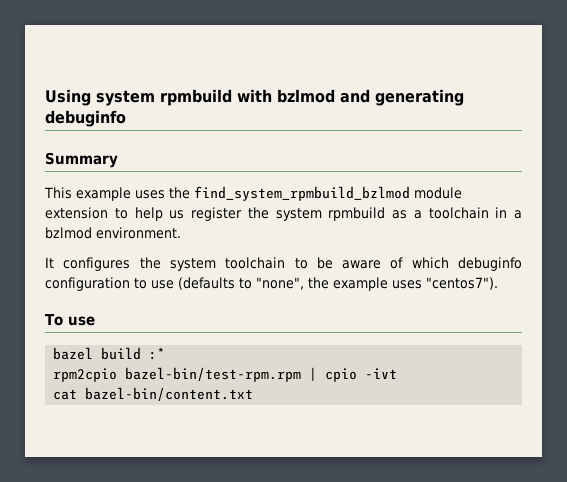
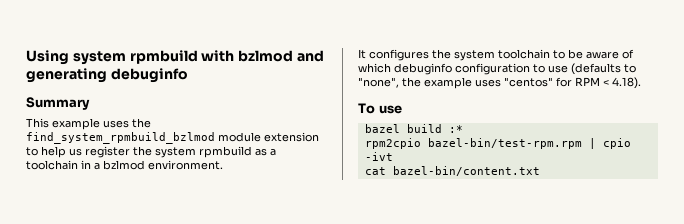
- It configures the system toolchain to be aware of which debuginfo configuration to use (defaults to "none", the example uses "centos7").
+ It configures the system toolchain to be aware of which debuginfo configuration to use (defaults to "none", the example uses "centos" for RPM < 4.18).

